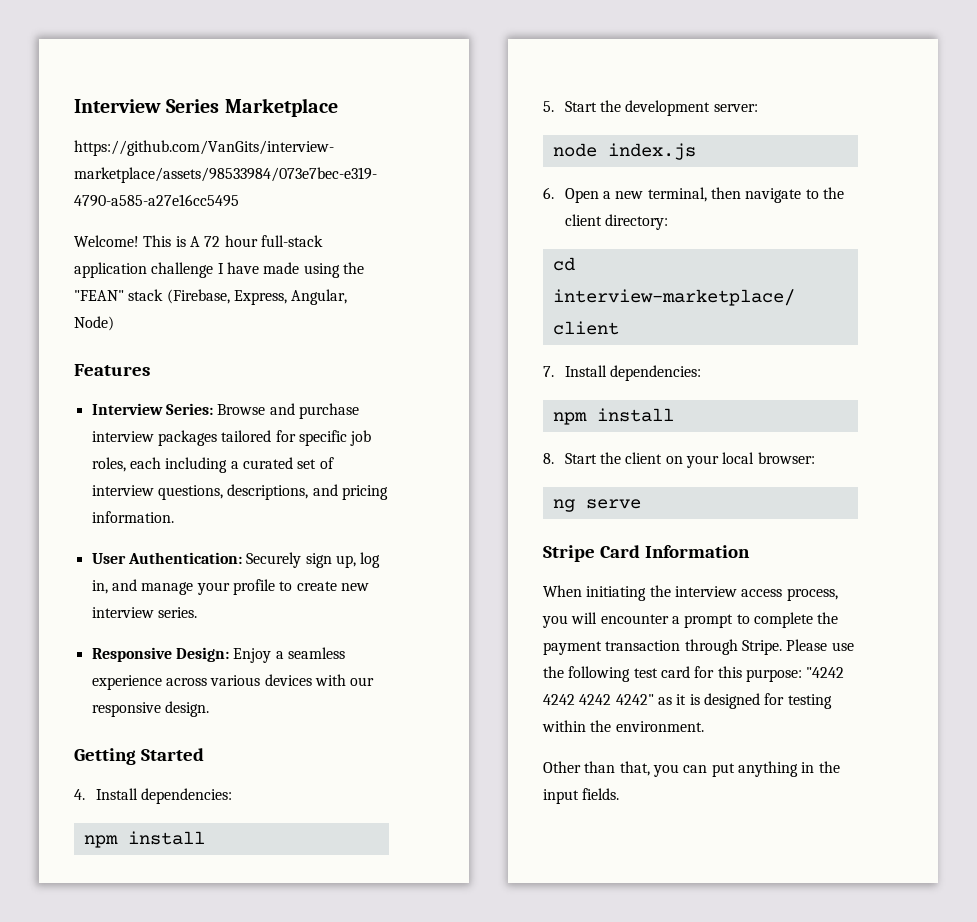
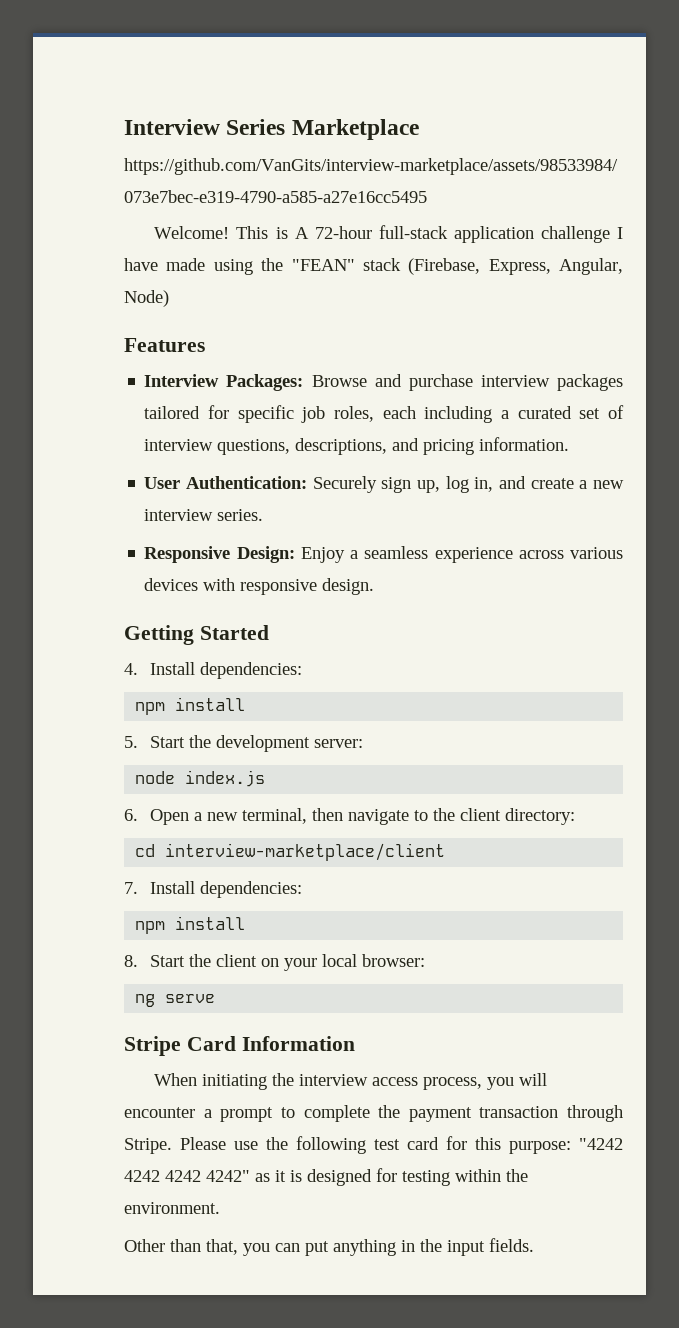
- This is A 72 hour full-stack application challenge I have made using the "FEAN" stack (Firebase, Express, Angular, Node)
+ This is A 72-hour full-stack application challenge I have made using the "FEAN" stack (Firebase, Express, Angular, Node)
- Interview Series: Browse and purchase interview packages tailored for specific job roles, each including a curated set of interview questions, descriptions, and pricing information.
+ Interview Packages: Browse and purchase interview packages tailored for specific job roles, each including a curated set of interview questions, descriptions, and pricing information.
- User Authentication: Securely sign up, log in, and manage your profile to create new interview series.
+ User Authentication: Securely sign up, log in, and create a new interview series.
- Responsive Design: Enjoy a seamless experience across various devices with our responsive design.
+ Responsive Design: Enjoy a seamless experience across various devices with responsive design.

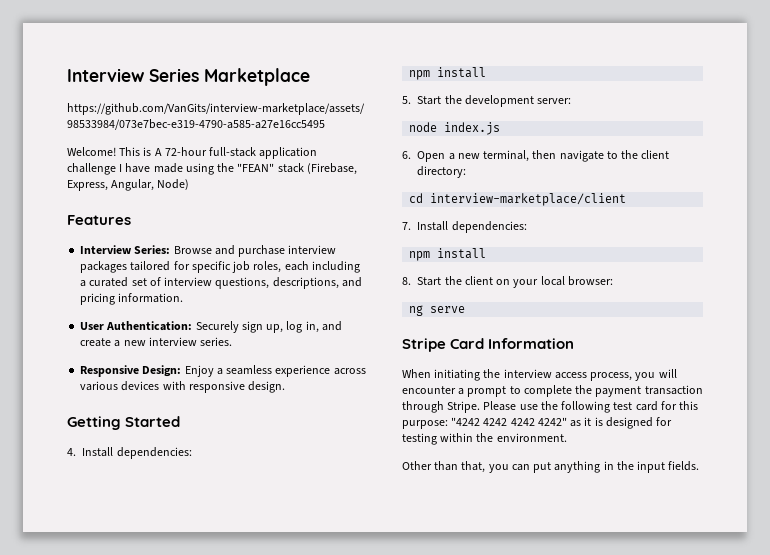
- Interview Packages: Browse and purchase interview packages tailored for specific job roles, each including a curated set of interview questions, descriptions, and pricing information.
+ Interview Series: Browse and purchase interview packages tailored for specific job roles, each including a curated set of interview questions, descriptions, and pricing information.

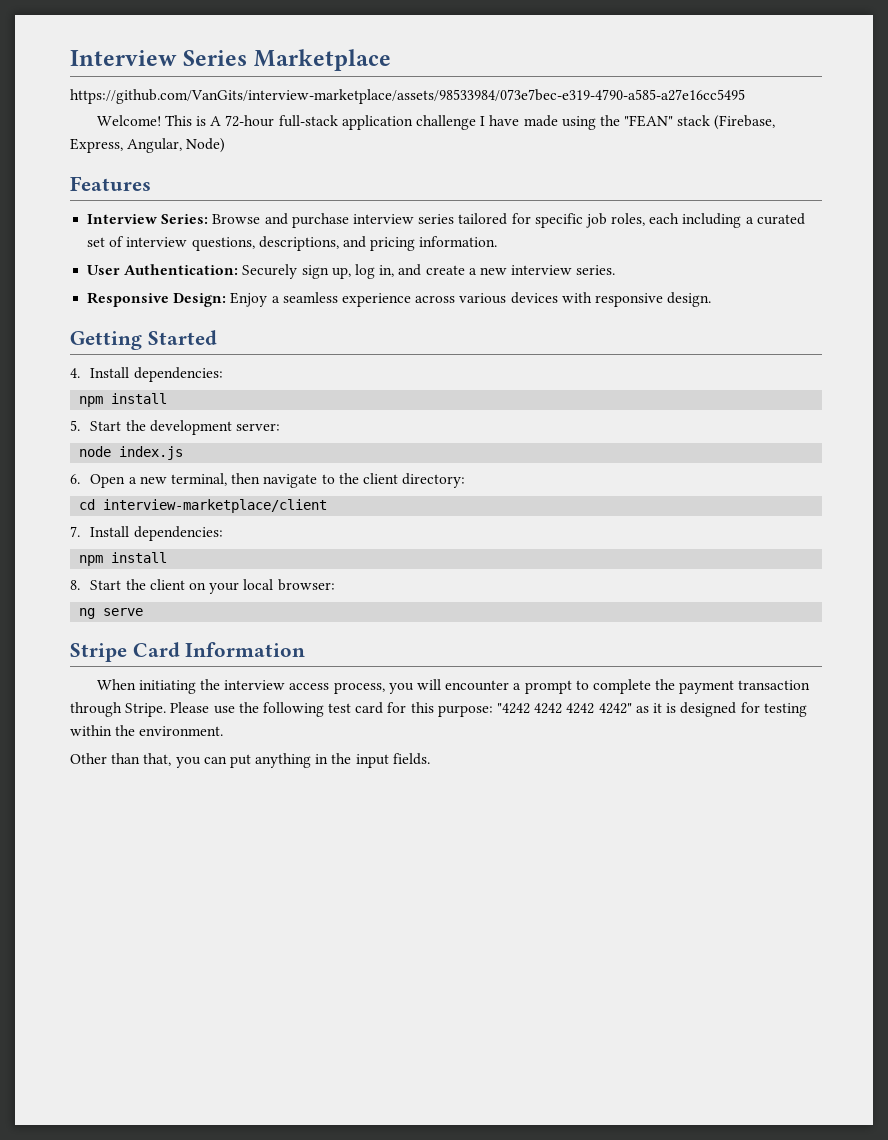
- Interview Series: Browse and purchase interview packages tailored for specific job roles, each including a curated set of interview questions, descriptions, and pricing information.
+ Interview Series: Browse and purchase interview series tailored for specific job roles, each including a curated set of interview questions, descriptions, and pricing information.

